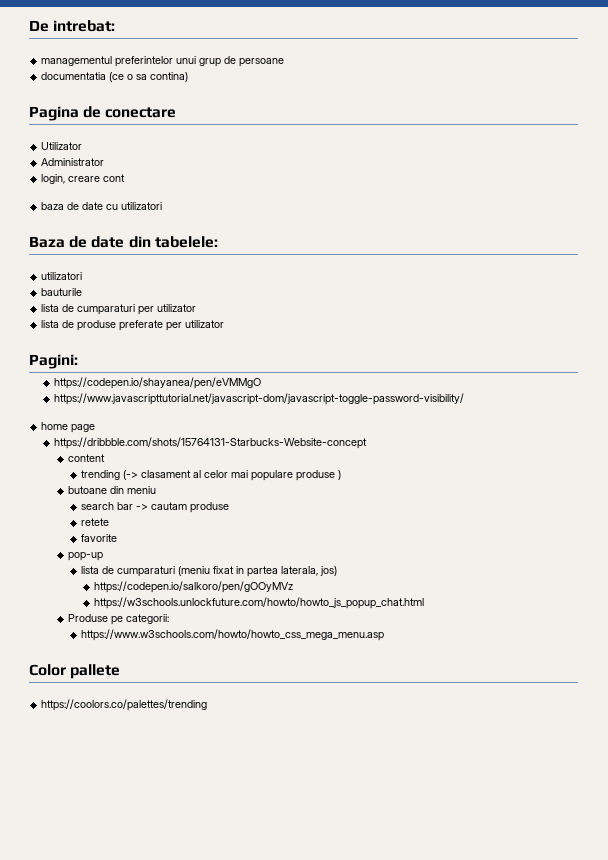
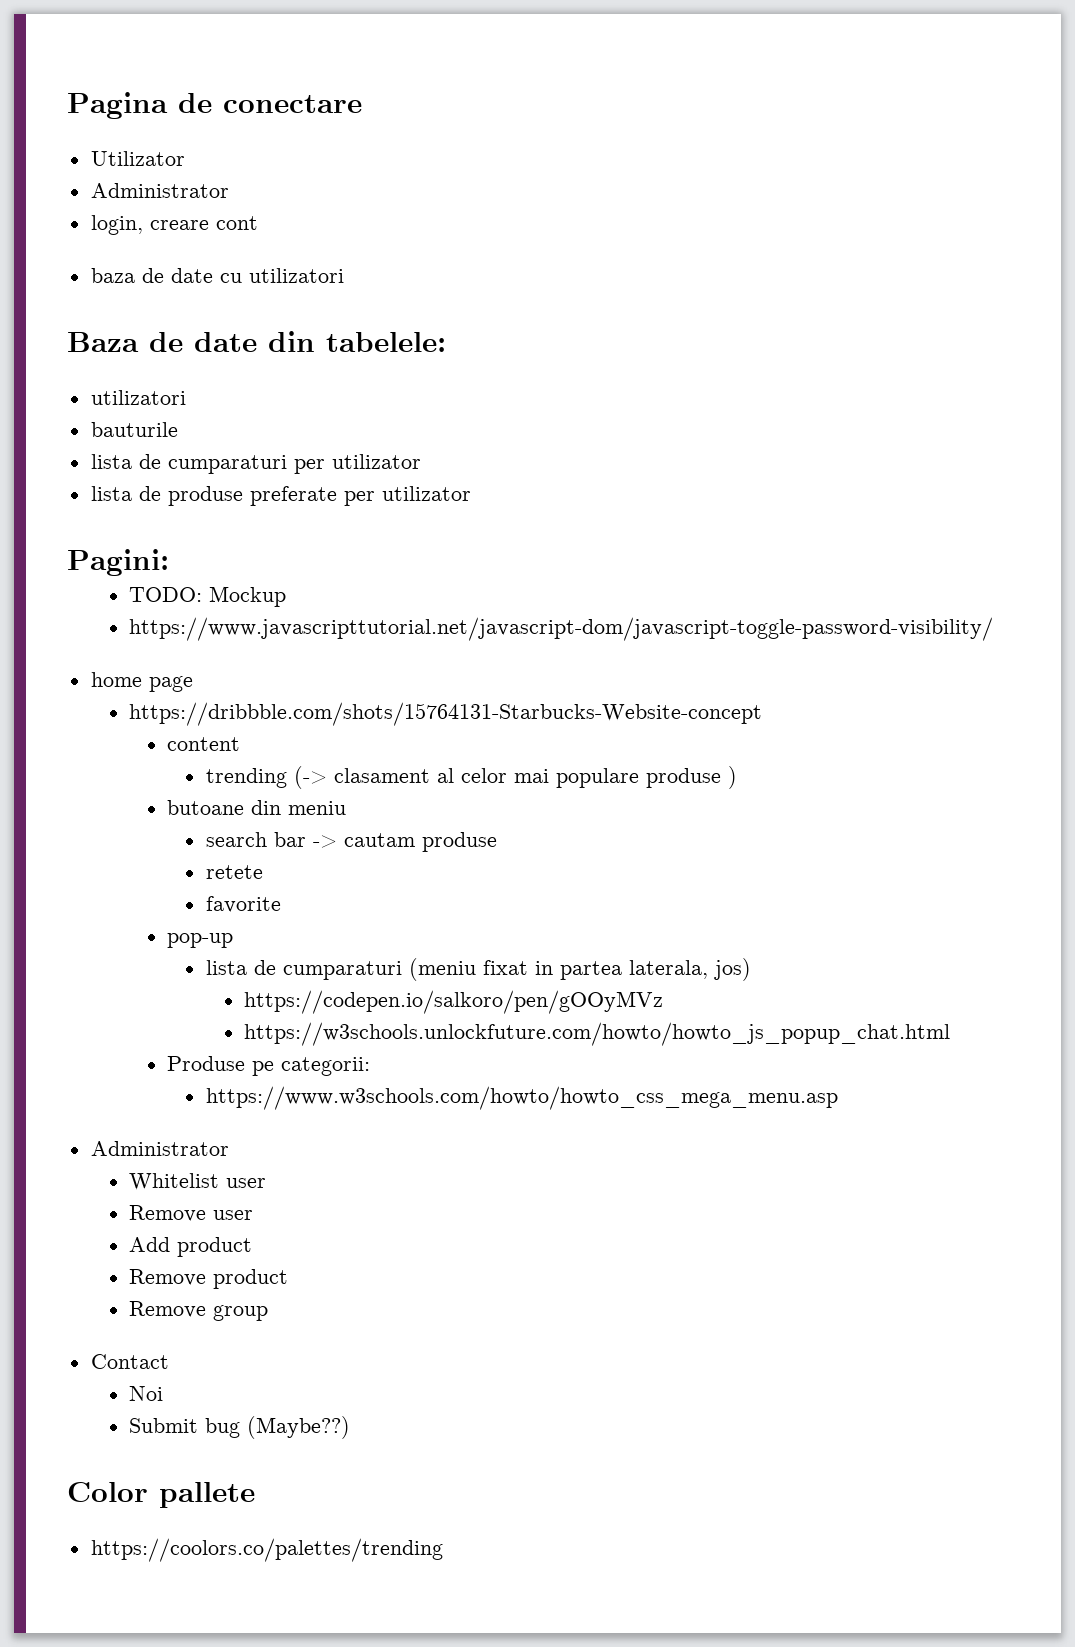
- De intrebat:
- managementul preferintelor unui grup de persoane
- documentatia (ce o sa contina)
- https://codepen.io/shayanea/pen/eVMMgO
+ TODO: Mockup
  https://www.w3schools.com/howto/howto_css_mega_menu.asp
+ Administrator
+ Whitelist user
+ Remove user
+ Add product
+ Remove product
+ Remove group
+ Contact
+ Noi
+ Submit bug (Maybe??)

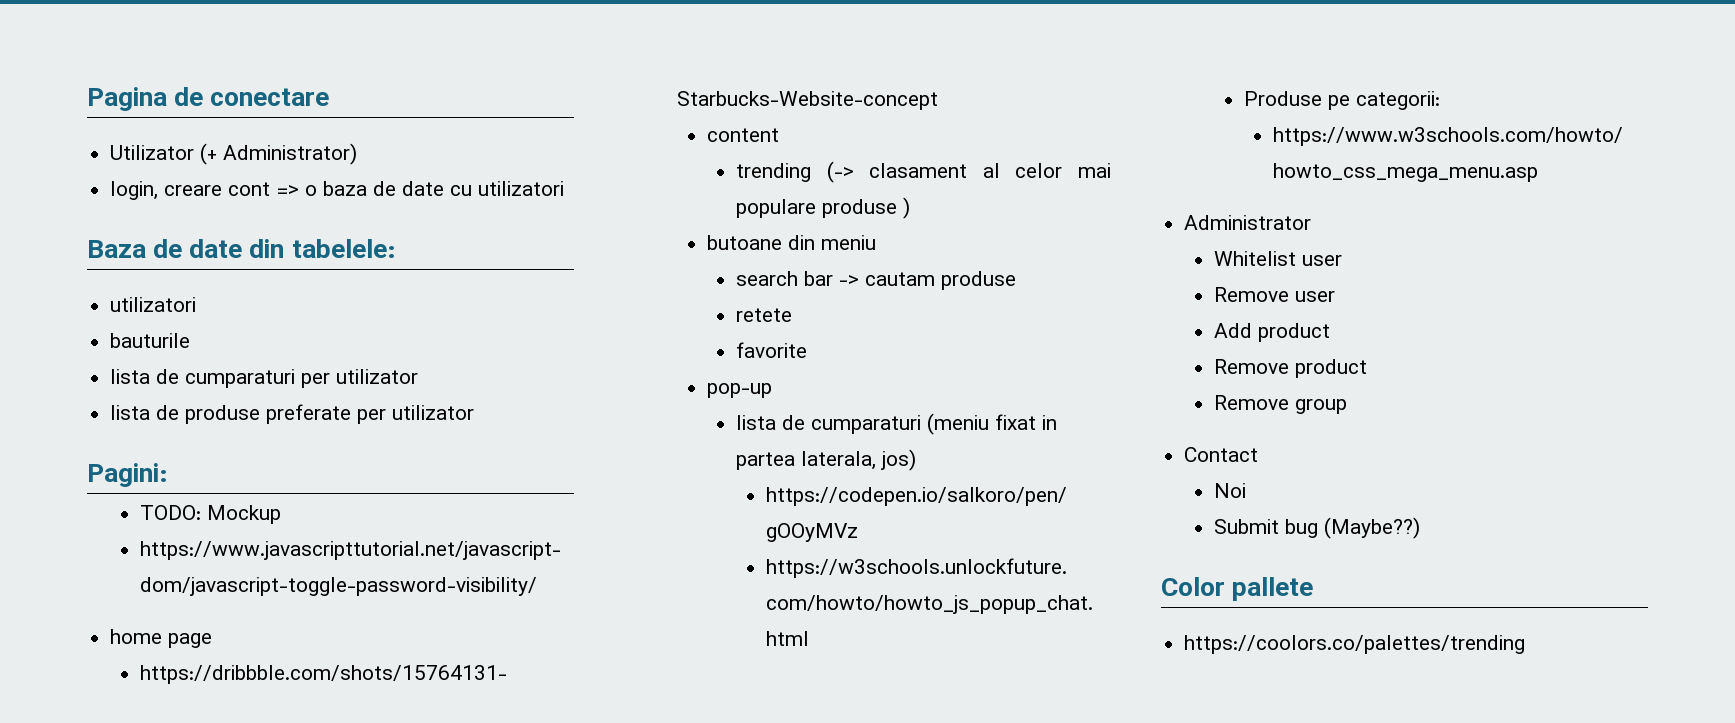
- Utilizator
- Administrator
+ Utilizator (+ Administrator)
- login, creare cont
- baza de date cu utilizatori
+ login, creare cont => o baza de date cu utilizatori

